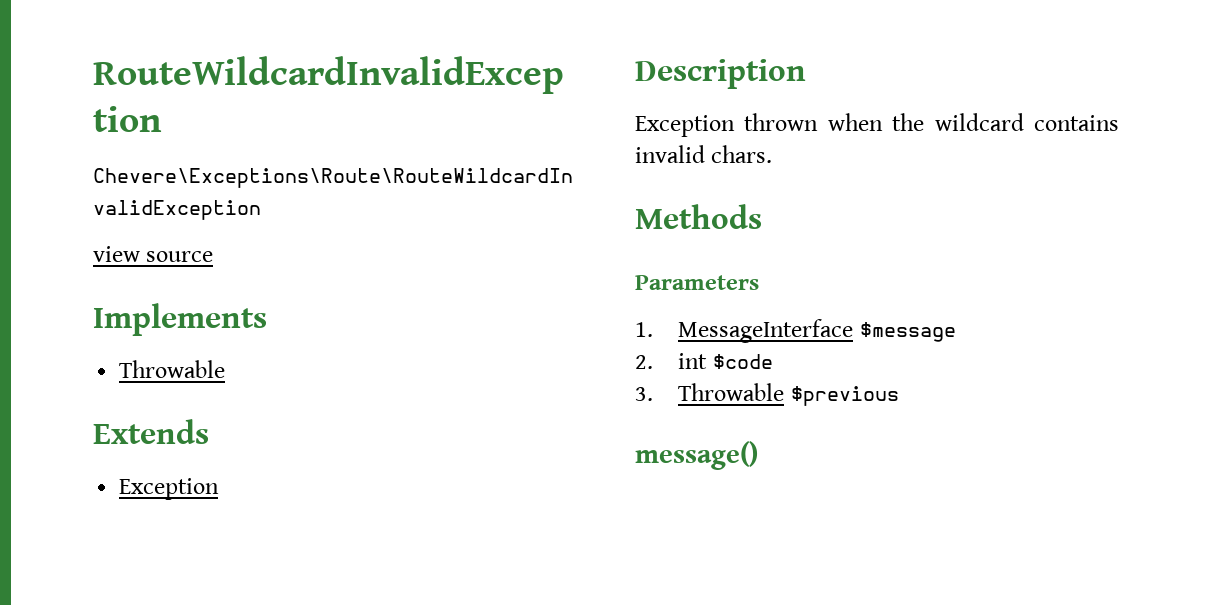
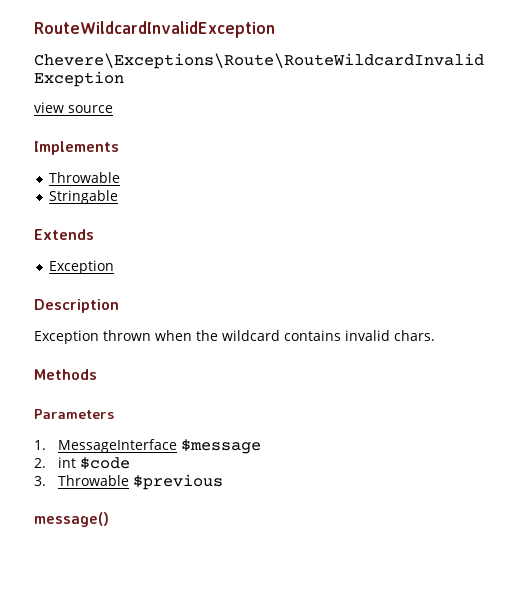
+ Stringable

